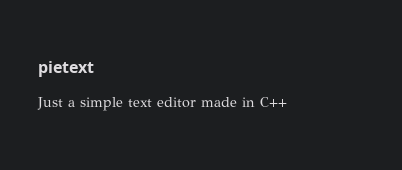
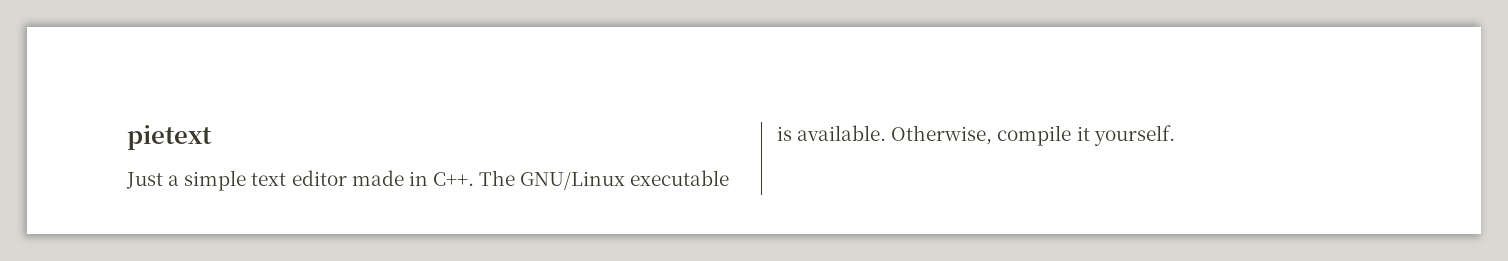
- Just a simple text editor made in C++
+ Just a simple text editor made in C++. The GNU/Linux executable is available. Otherwise, compile it yourself.

